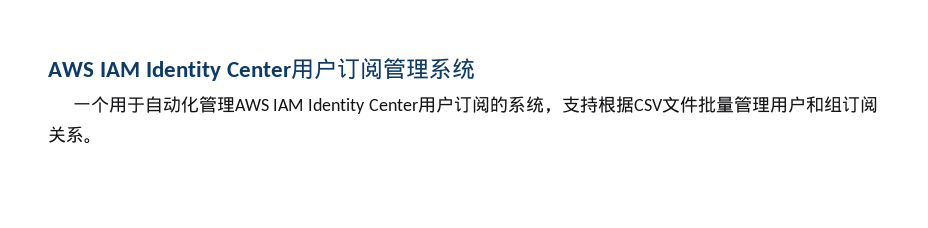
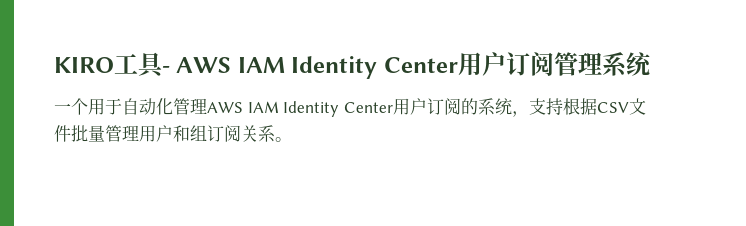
- AWS IAM Identity Center用户订阅管理系统
+ KIRO工具- AWS IAM Identity Center用户订阅管理系统

